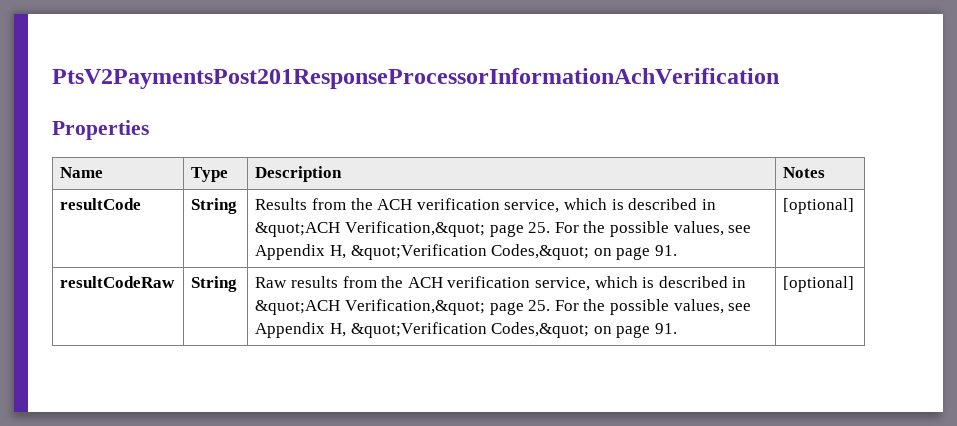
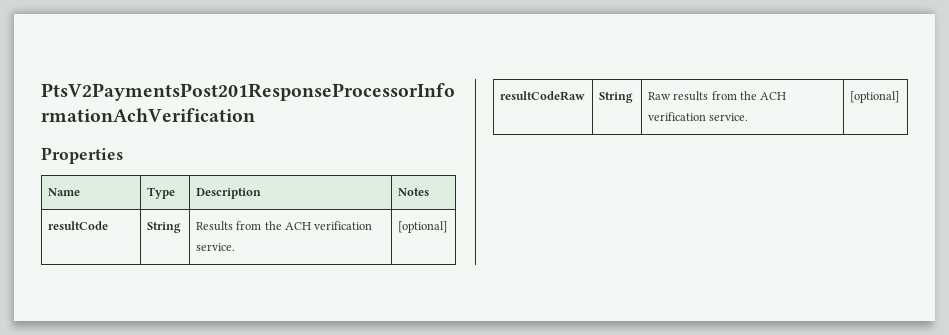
- resultCode | String | Results from the ACH verification service, which is described in &quot;ACH Verification,&quot; page 25. For the possible values, see Appendix H, &quot;Verification Codes,&quot; on page 91. | [optional]
+ resultCode | String | Results from the ACH verification service. | [optional]
- resultCodeRaw | String | Raw results from the ACH verification service, which is described in &quot;ACH Verification,&quot; page 25. For the possible values, see Appendix H, &quot;Verification Codes,&quot; on page 91. | [optional]
+ resultCodeRaw | String | Raw results from the ACH verification service. | [optional]

